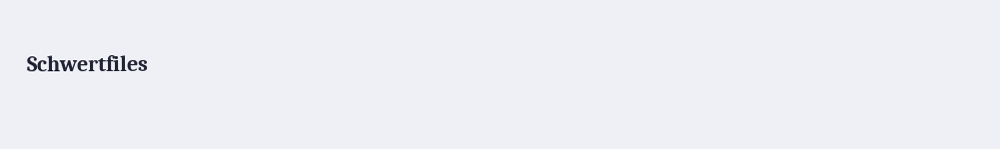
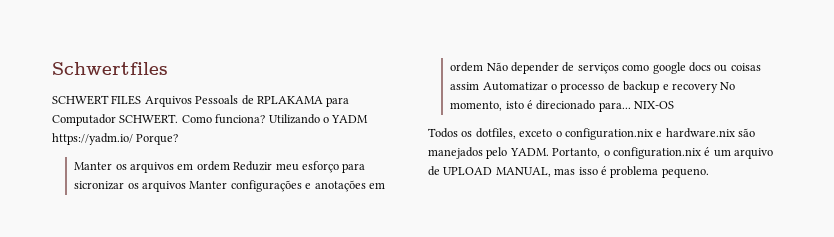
+ SCHWERT FILES Arquivos Pessoals de RPLAKAMA para Computador SCHWERT. Como funciona? Utilizando o YADM https://yadm.io/ Porque?
+ Manter os arquivos em ordem Reduzir meu esforço para sicronizar os arquivos Manter configurações e anotações em ordem Não depender de serviços como google docs ou coisas assim Automatizar o processo de backup e recovery No momento, isto é direcionado para... NIX-OS
+ Todos os dotfiles, exceto o configuration.nix e hardware.nix são manejados pelo YADM. Portanto, o configuration.nix é um arquivo de UPLOAD MANUAL, mas isso é problema pequeno.

